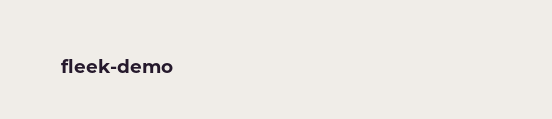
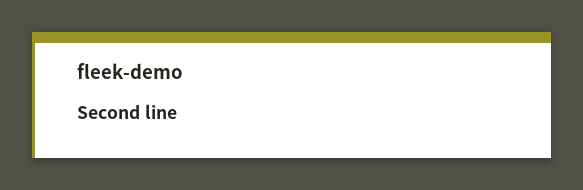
+ Second line

